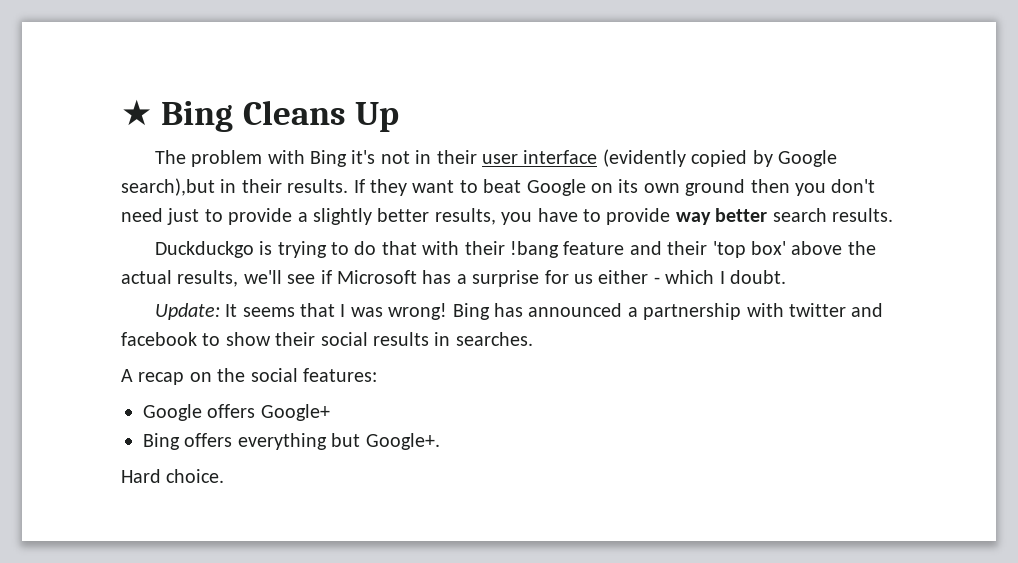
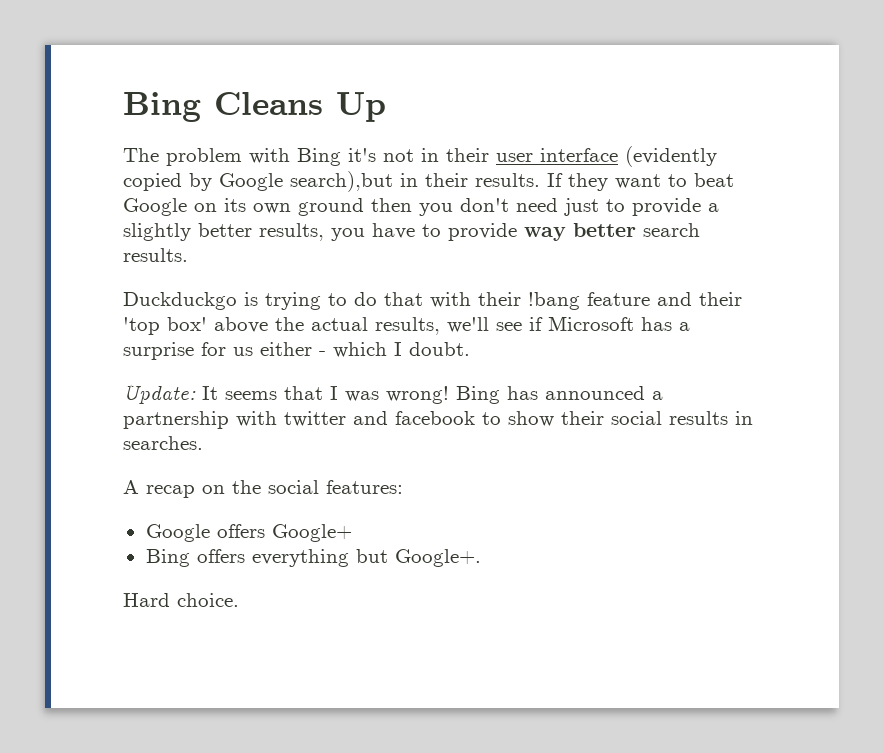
- ★ Bing Cleans Up
+ Bing Cleans Up

